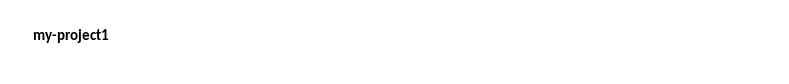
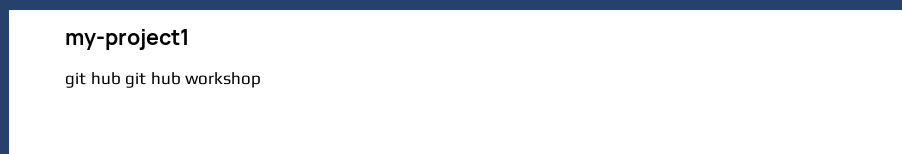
+ git hub git hub workshop

